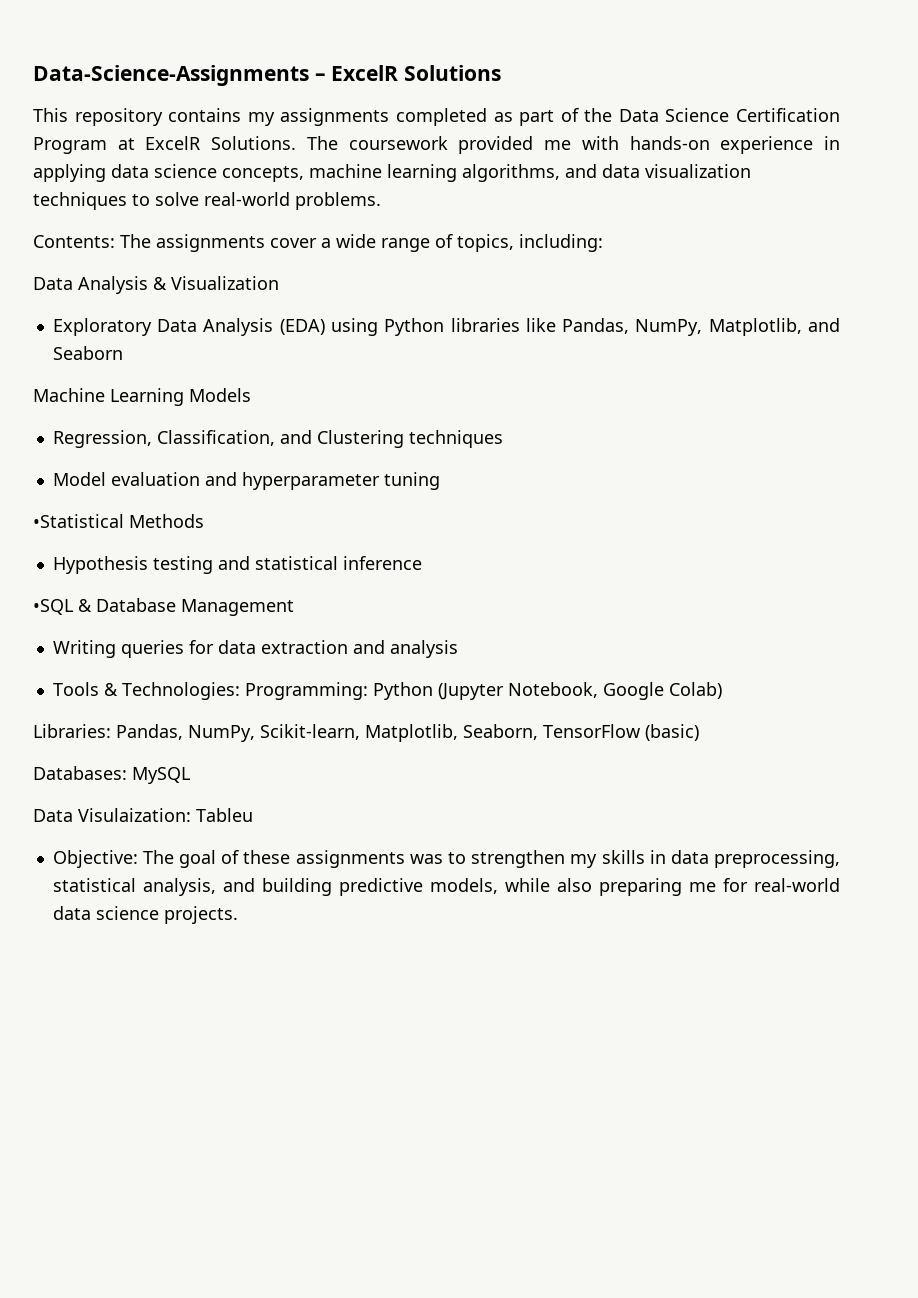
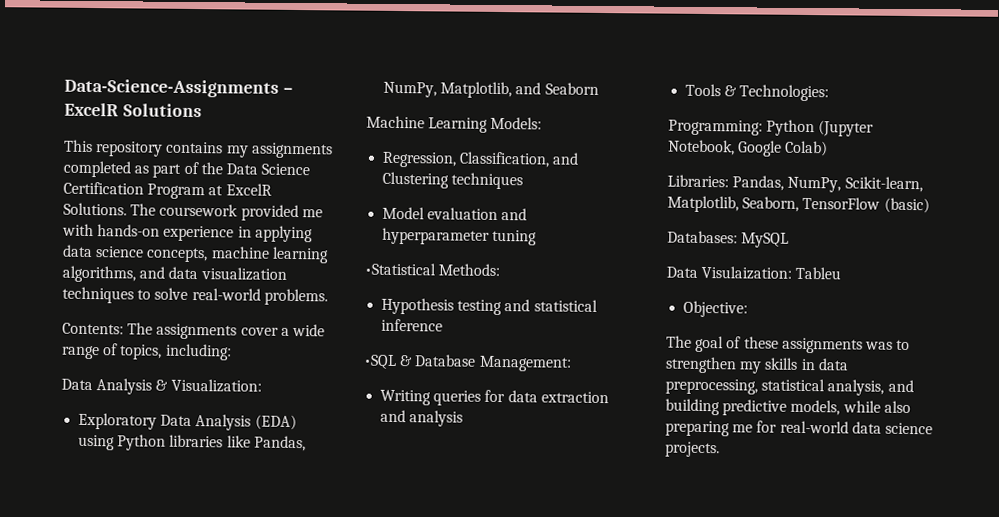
- Data Analysis & Visualization
+ Data Analysis & Visualization:
- Machine Learning Models
+ Machine Learning Models:
- •Statistical Methods
+ •Statistical Methods:
- •SQL & Database Management
+ •SQL & Database Management:
- Tools & Technologies: Programming: Python (Jupyter Notebook, Google Colab)
+ Tools & Technologies:
+ Programming: Python (Jupyter Notebook, Google Colab)
- Objective: The goal of these assignments was to strengthen my skills in data preprocessing, statistical analysis, and building predictive models, while also preparing me for real-world data science projects.
+ Objective:
+ The goal of these assignments was to strengthen my skills in data preprocessing, statistical analysis, and building predictive models, while also preparing me for real-world data science projects.

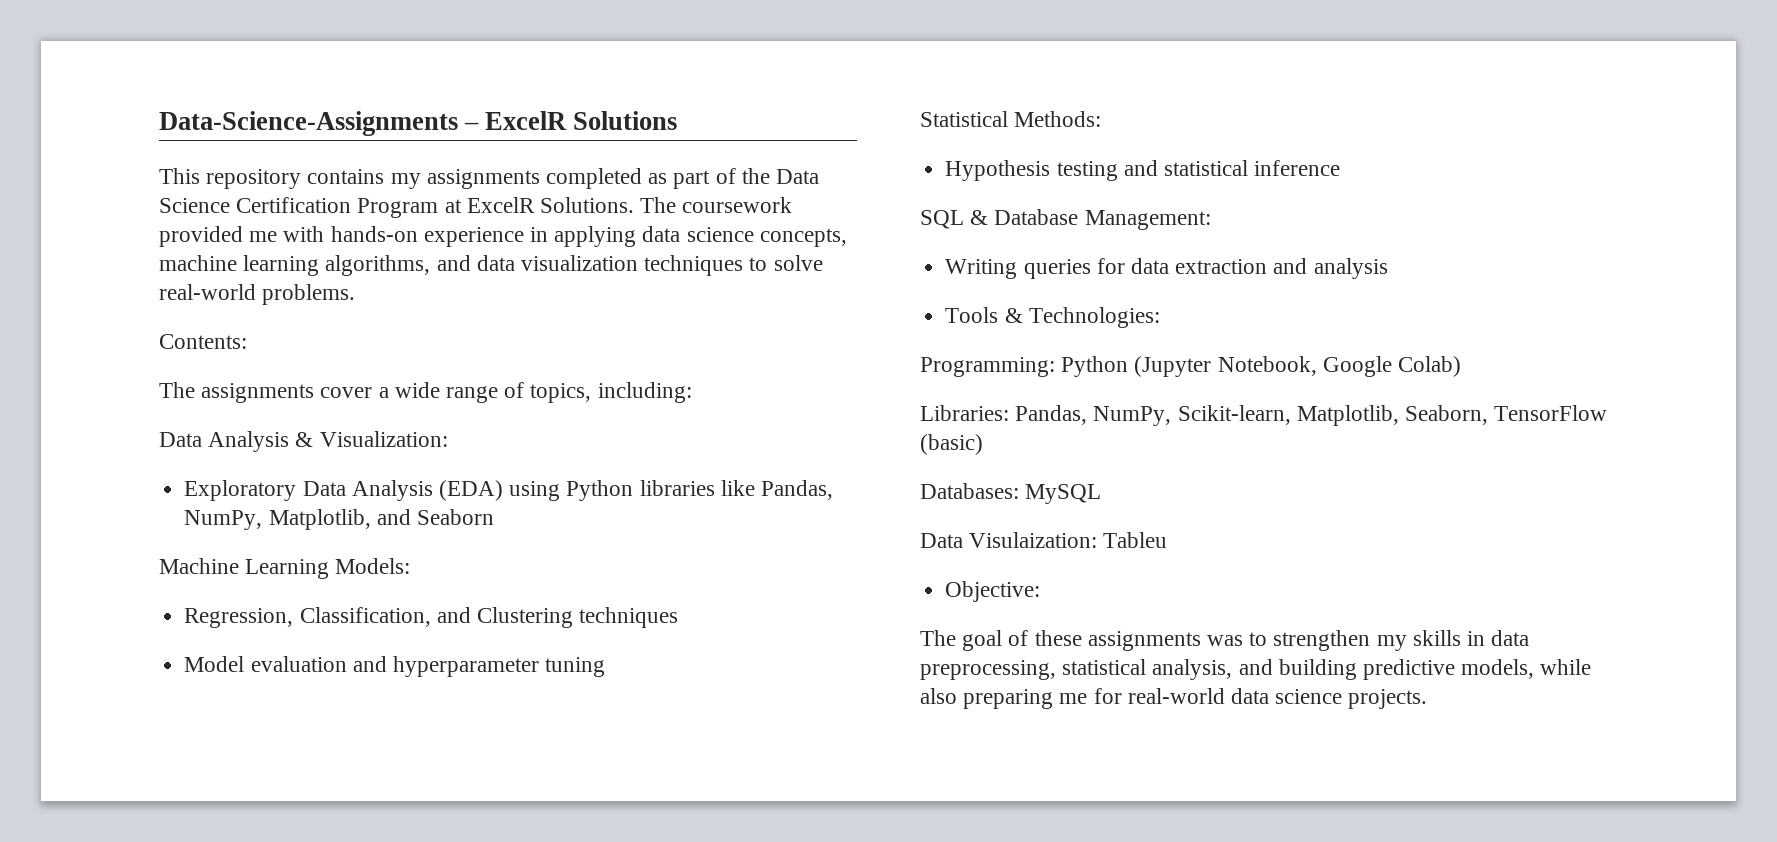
- Contents: The assignments cover a wide range of topics, including:
+ Contents:
+ The assignments cover a wide range of topics, including:
- •Statistical Methods:
+ Statistical Methods:
- •SQL & Database Management:
+ SQL & Database Management:

